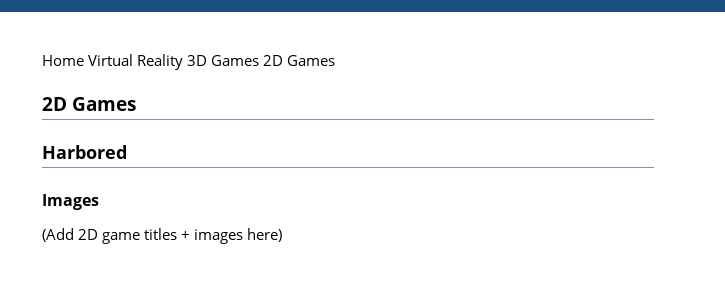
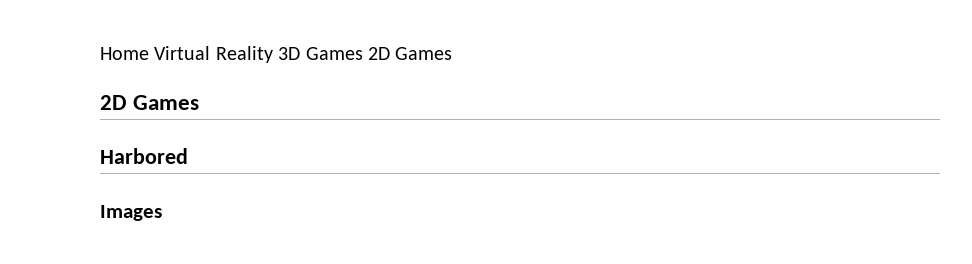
- (Add 2D game titles + images here)

